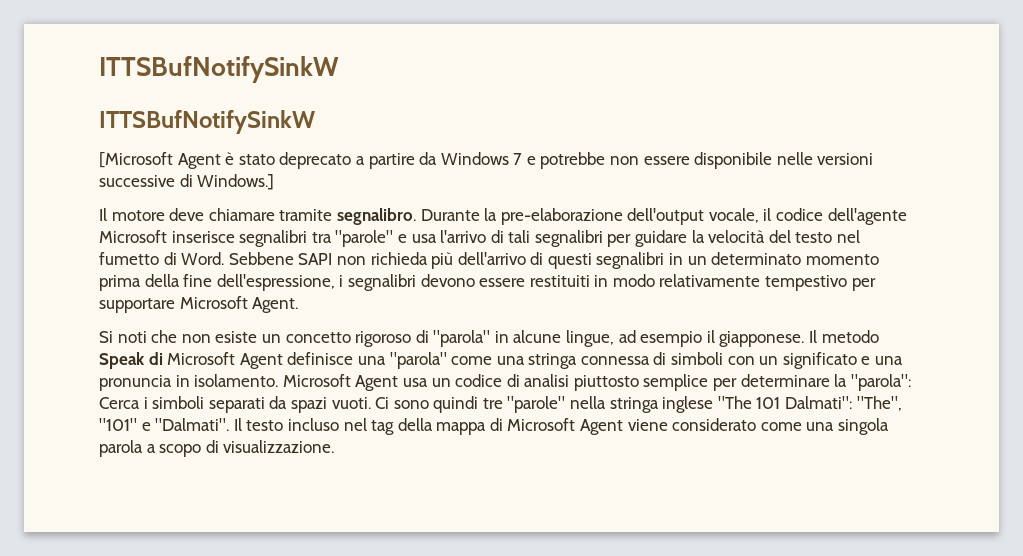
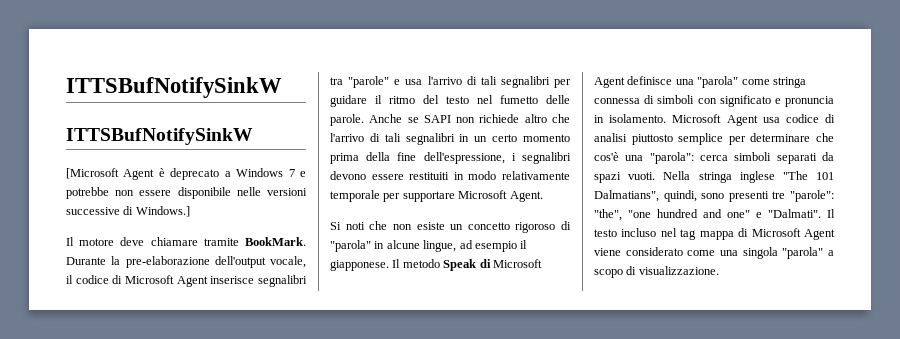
- [Microsoft Agent è stato deprecato a partire da Windows 7 e potrebbe non essere disponibile nelle versioni successive di Windows.]
+ [Microsoft Agent è deprecato a Windows 7 e potrebbe non essere disponibile nelle versioni successive di Windows.]
- Il motore deve chiamare tramite segnalibro.
+ Il motore deve chiamare tramite BookMark.
- Durante la pre-elaborazione dell'output vocale, il codice dell'agente Microsoft inserisce segnalibri tra "parole" e usa l'arrivo di tali segnalibri per guidare la velocità del testo nel fumetto di Word. Sebbene SAPI non richieda più dell'arrivo di questi segnalibri in un determinato momento prima della fine dell'espressione, i segnalibri devono essere restituiti in modo relativamente tempestivo per supportare Microsoft Agent.
+ Durante la pre-elaborazione dell'output vocale, il codice di Microsoft Agent inserisce segnalibri tra "parole" e usa l'arrivo di tali segnalibri per guidare il ritmo del testo nel fumetto delle parole. Anche se SAPI non richiede altro che l'arrivo di tali segnalibri in un certo momento prima della fine dell'espressione, i segnalibri devono essere restituiti in modo relativamente temporale per supportare Microsoft Agent.
- Il metodo Speak di Microsoft Agent definisce una "parola" come una stringa connessa di simboli con un significato e una pronuncia in isolamento.
+ Il metodo Speak di Microsoft Agent definisce una "parola" come stringa connessa di simboli con significato e pronuncia in isolamento.
- Microsoft Agent usa un codice di analisi piuttosto semplice per determinare la "parola": Cerca i simboli separati da spazi vuoti.
+ Microsoft Agent usa codice di analisi piuttosto semplice per determinare che cos'è una "parola": cerca simboli separati da spazi vuoti.
- Ci sono quindi tre "parole" nella stringa inglese "The 101 Dalmati": "The", "101" e "Dalmati".
+ Nella stringa inglese "The 101 Dalmatians", quindi, sono presenti tre "parole": "the", "one hundred and one" e "Dalmati".
- Il testo incluso nel tag della mappa di Microsoft Agent viene considerato come una singola parola a scopo di visualizzazione.
+ Il testo incluso nel tag mappa di Microsoft Agent viene considerato come una singola "parola" a scopo di visualizzazione.

